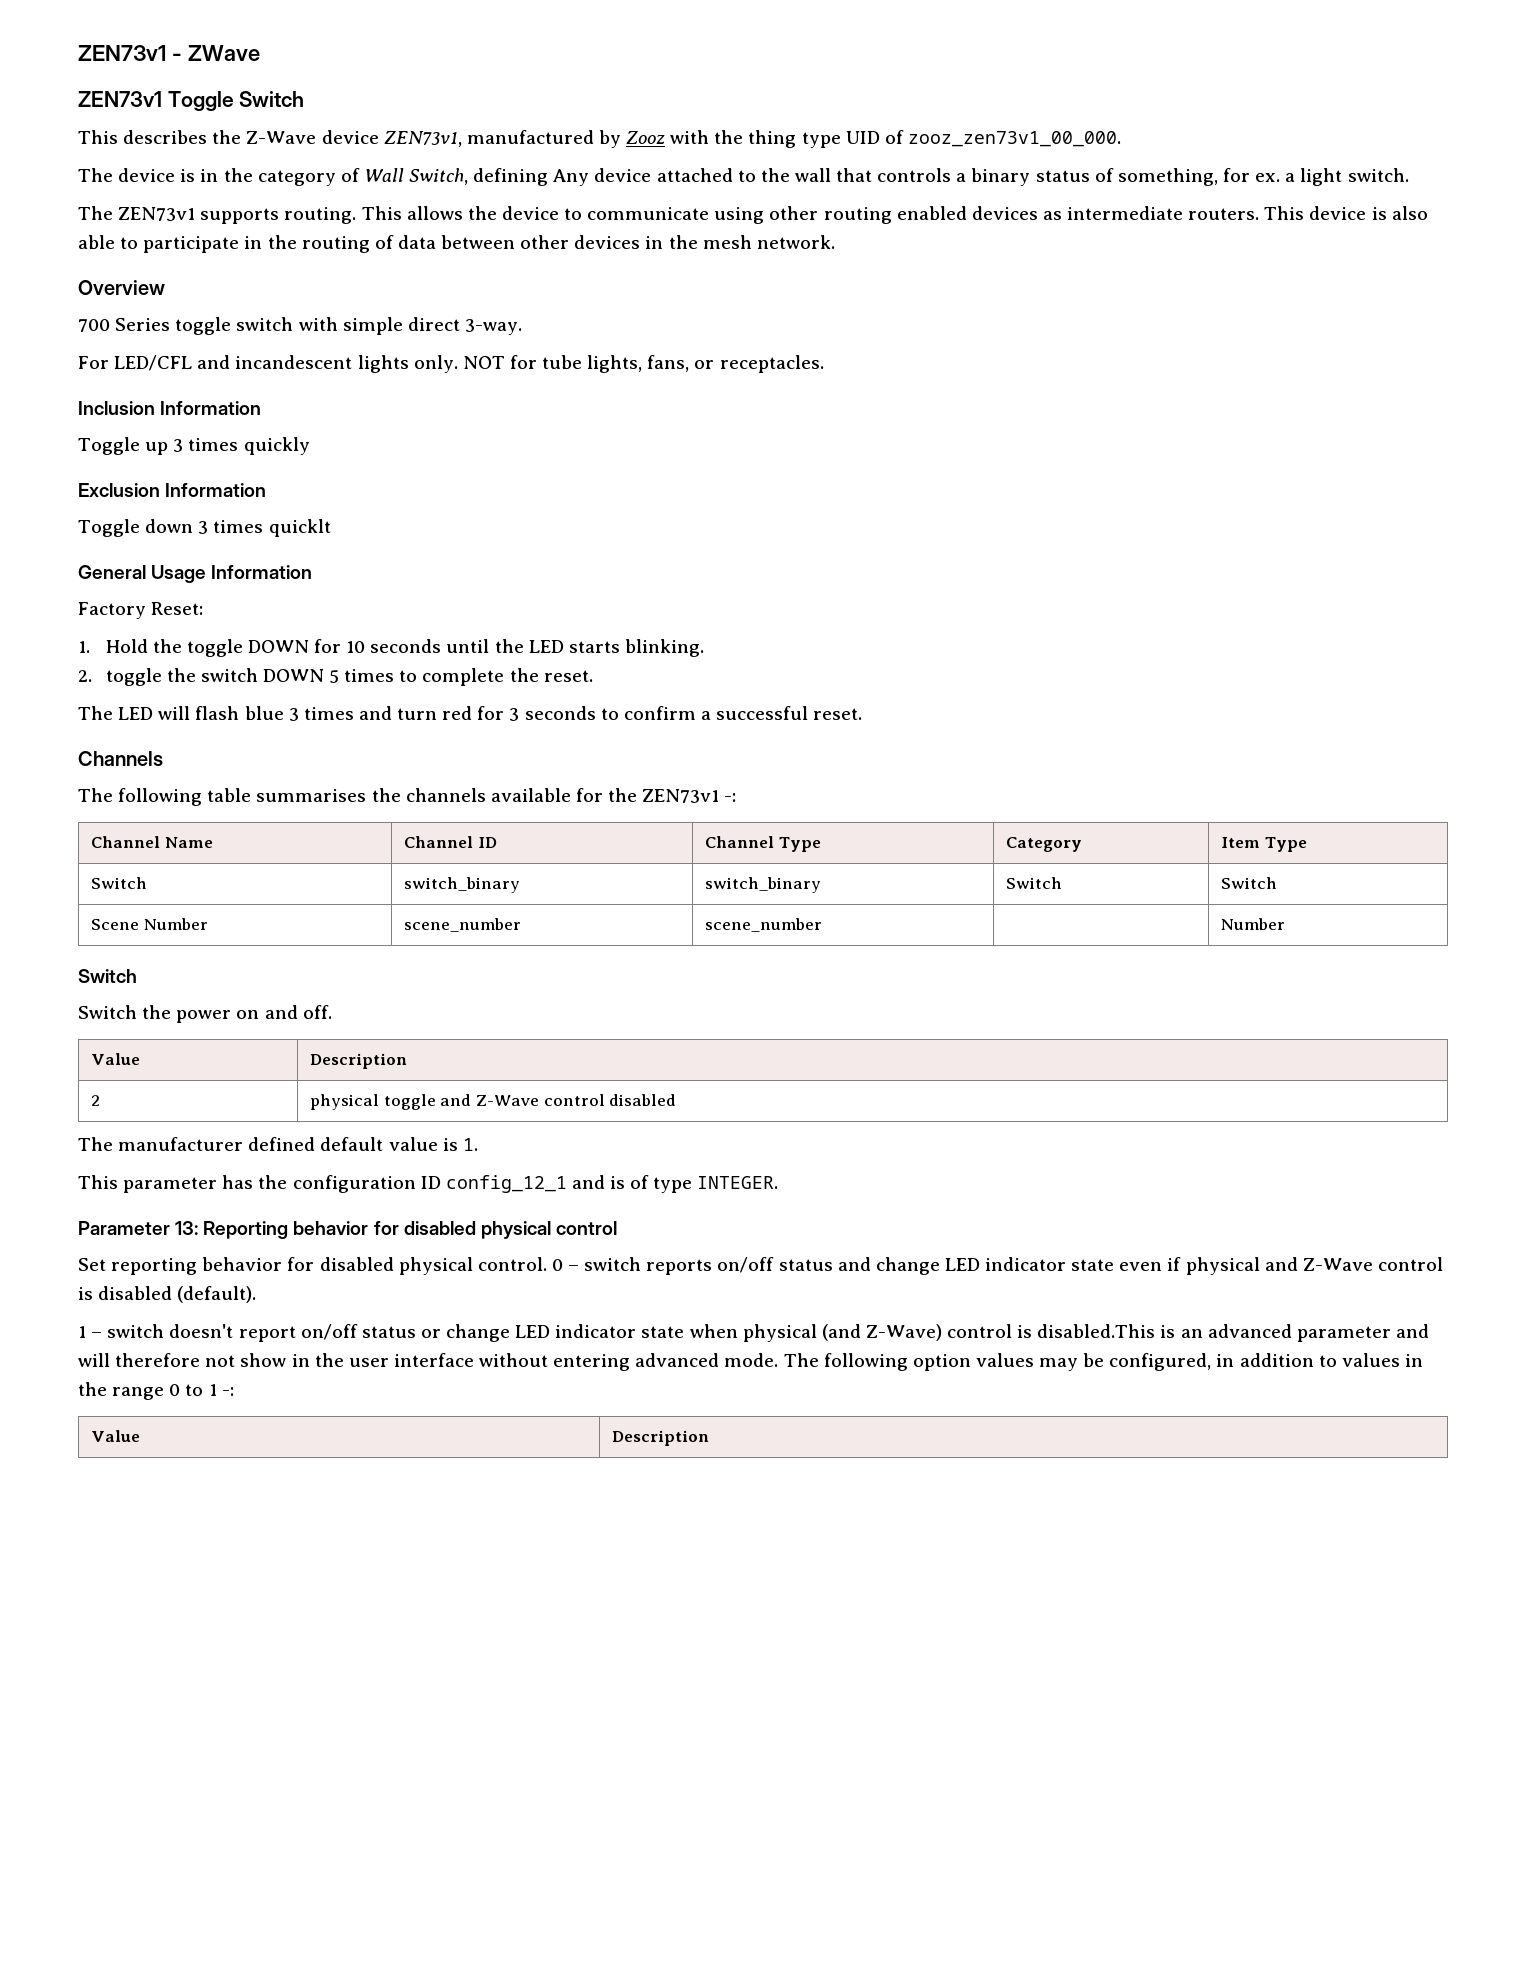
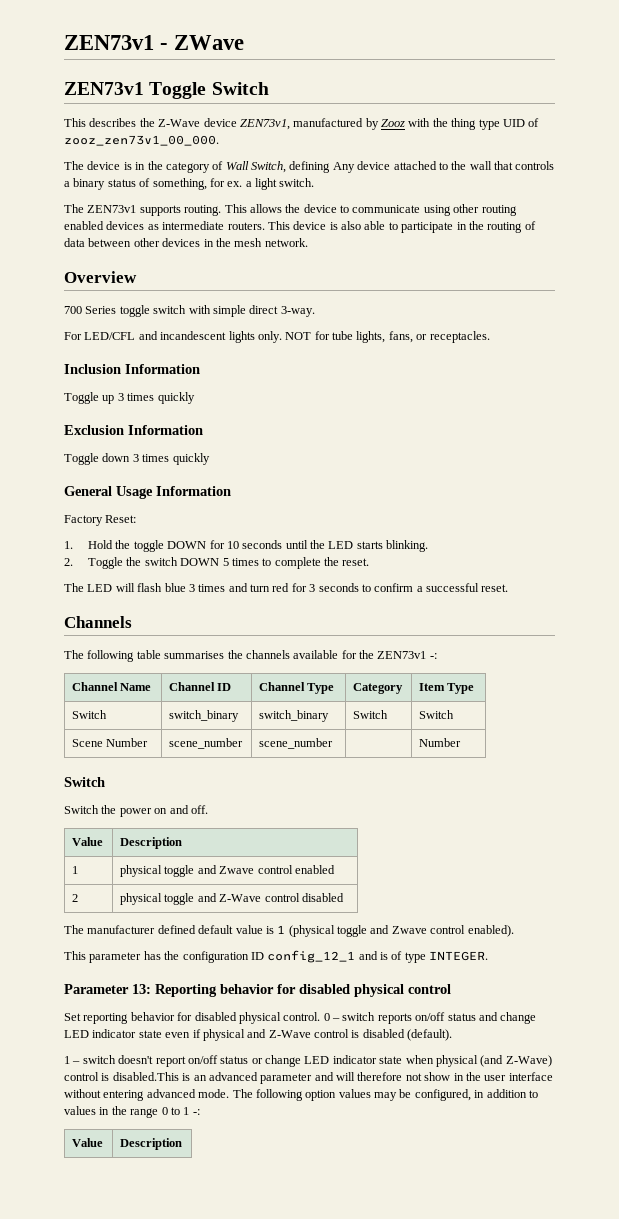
- Toggle down 3 times quicklt
+ Toggle down 3 times quickly
- 2. toggle the switch DOWN 5 times to complete the reset.
+ 2. Toggle the switch DOWN 5 times to complete the reset.
+ 1 | physical toggle and Zwave control enabled
- The manufacturer defined default value is 1.
+ The manufacturer defined default value is 1 (physical toggle and Zwave control enabled).

